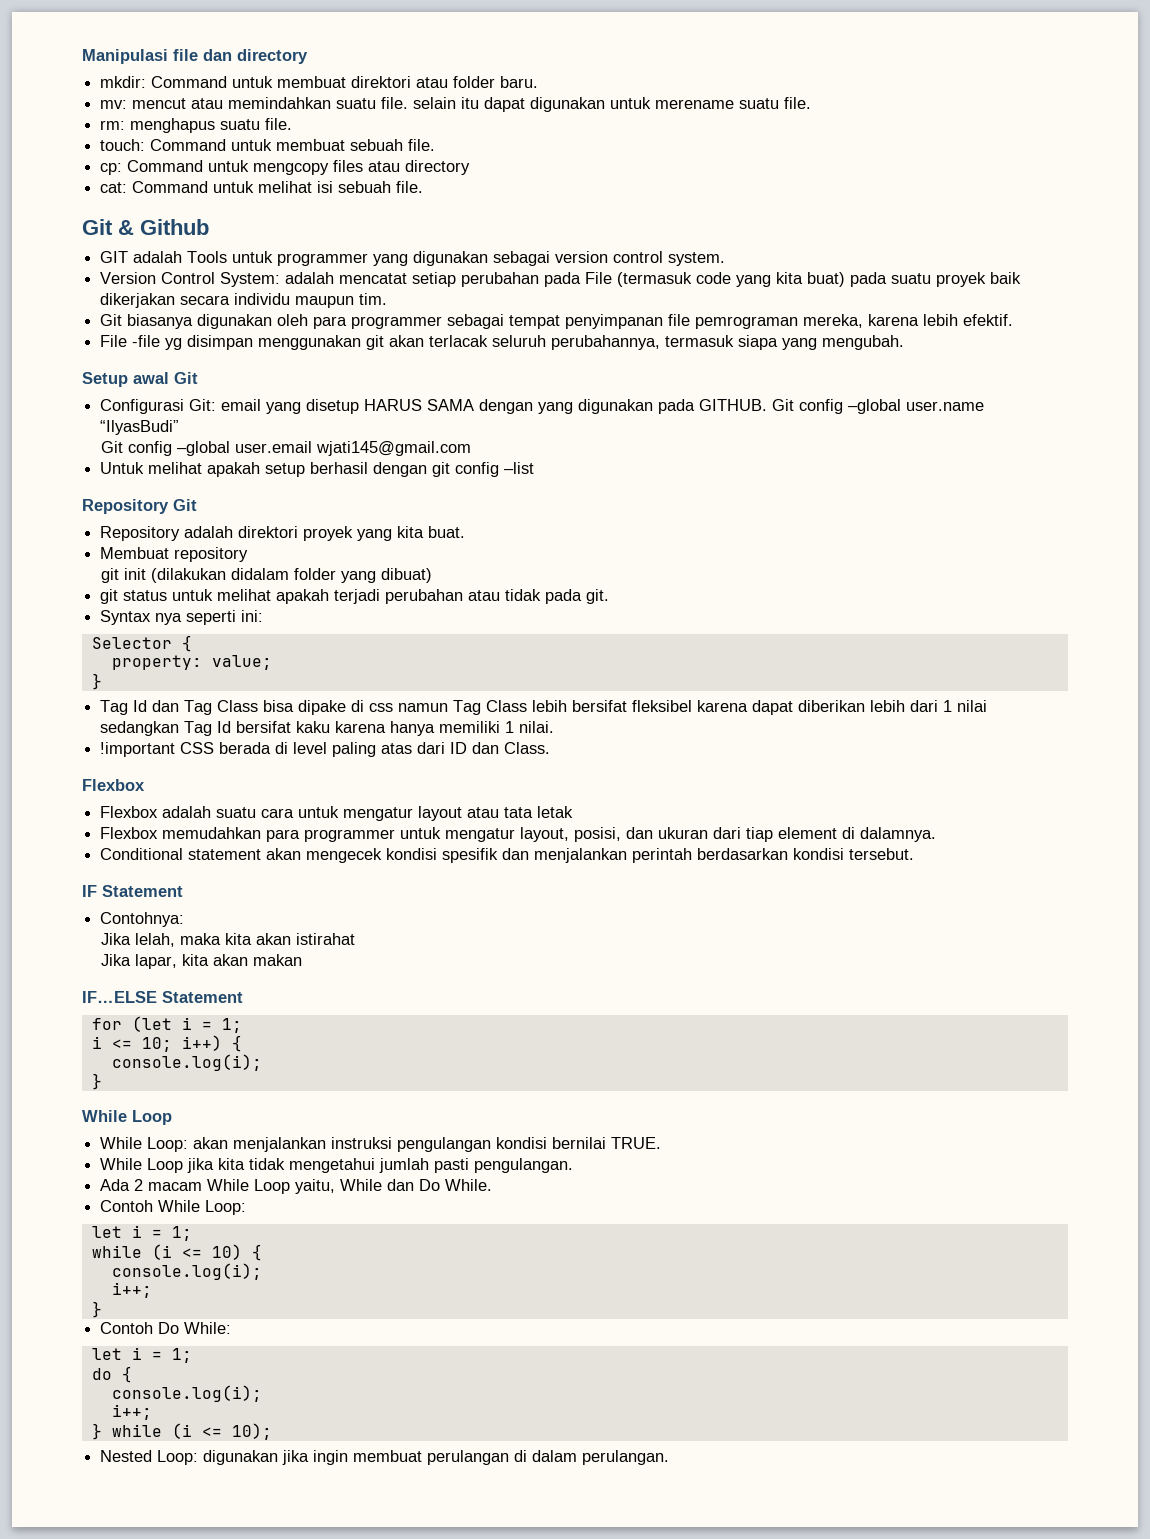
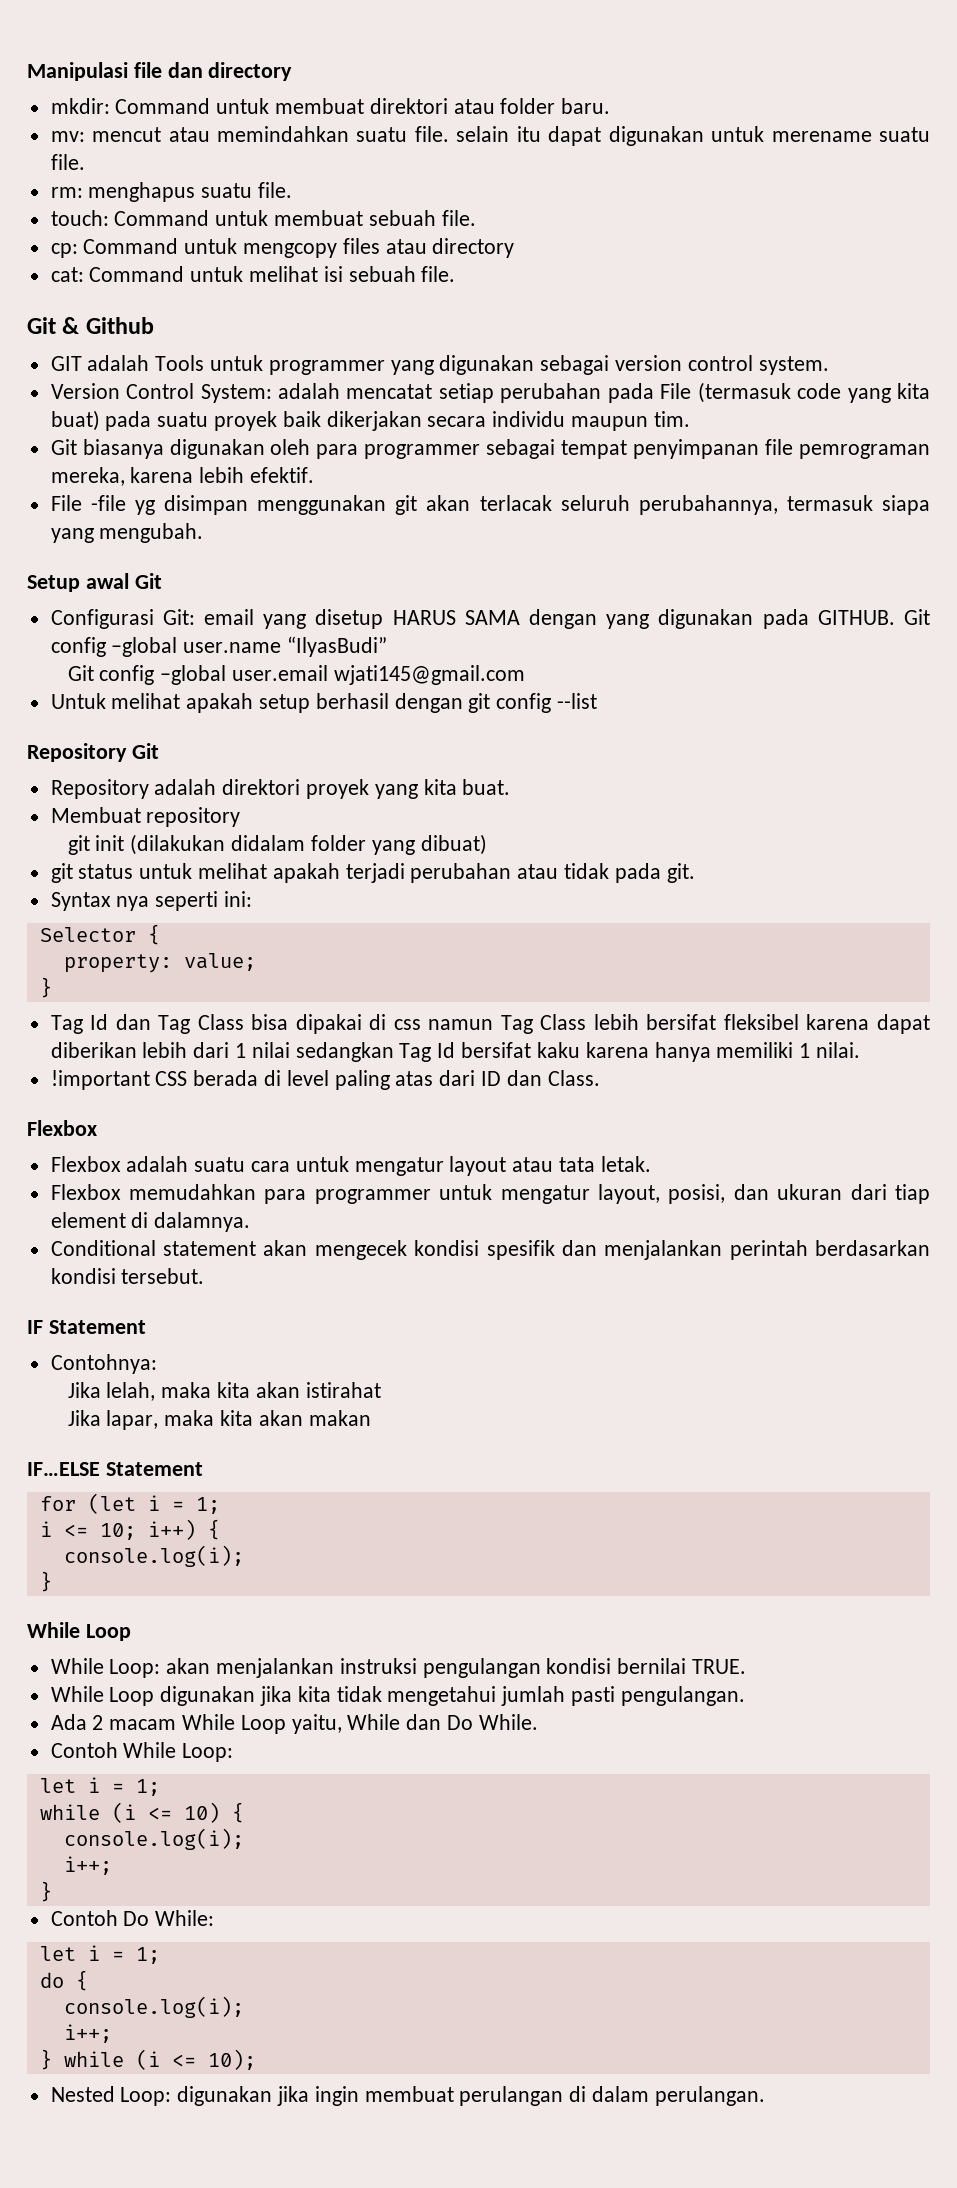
- Untuk melihat apakah setup berhasil dengan git config –list
+ Untuk melihat apakah setup berhasil dengan git config --list
- Tag Id dan Tag Class bisa dipake di css namun Tag Class lebih bersifat fleksibel karena dapat diberikan lebih dari 1 nilai sedangkan Tag Id bersifat kaku karena hanya memiliki 1 nilai.
+ Tag Id dan Tag Class bisa dipakai di css namun Tag Class lebih bersifat fleksibel karena dapat diberikan lebih dari 1 nilai sedangkan Tag Id bersifat kaku karena hanya memiliki 1 nilai.
- Flexbox adalah suatu cara untuk mengatur layout atau tata letak
+ Flexbox adalah suatu cara untuk mengatur layout atau tata letak.
- Jika lapar, kita akan makan
+ Jika lapar, maka kita akan makan
- While Loop jika kita tidak mengetahui jumlah pasti pengulangan.
+ While Loop digunakan jika kita tidak mengetahui jumlah pasti pengulangan.

